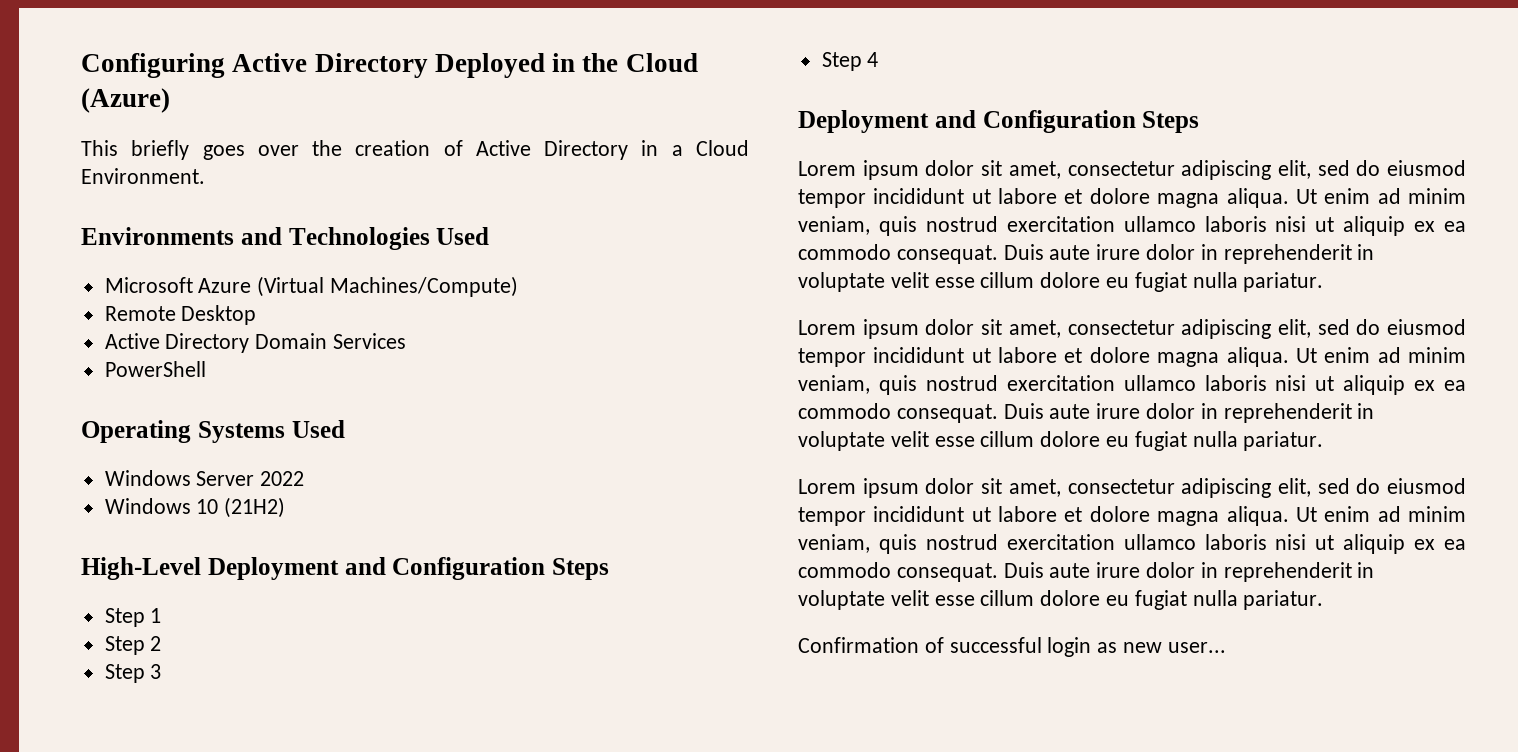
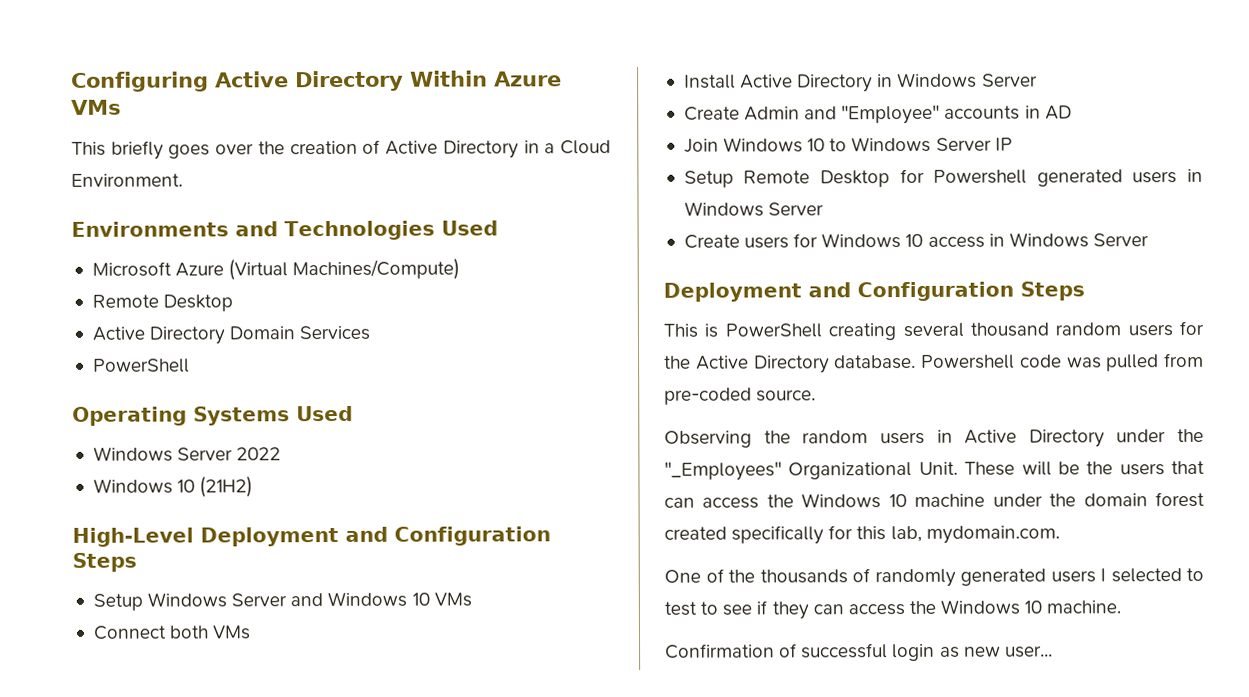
- Configuring Active Directory Deployed in the Cloud (Azure)
+ Configuring Active Directory Within Azure VMs
- Step 1
- Step 2
- Step 3
- Step 4
+ Setup Windows Server and Windows 10 VMs
+ Connect both VMs
+ Install Active Directory in Windows Server
+ Create Admin and "Employee" accounts in AD
+ Join Windows 10 to Windows Server IP
+ Setup Remote Desktop for Powershell generated users in Windows Server
+ Create users for Windows 10 access in Windows Server
  Deployment and Configuration Steps
- Lorem ipsum dolor sit amet, consectetur adipiscing elit, sed do eiusmod tempor incididunt ut labore et dolore magna aliqua. Ut enim ad minim veniam, quis nostrud exercitation ullamco laboris nisi ut aliquip ex ea commodo consequat. Duis aute irure dolor in reprehenderit in voluptate velit esse cillum dolore eu fugiat nulla pariatur.
- Lorem ipsum dolor sit amet, consectetur adipiscing elit, sed do eiusmod tempor incididunt ut labore et dolore magna aliqua. Ut enim ad minim veniam, quis nostrud exercitation ullamco laboris nisi ut aliquip ex ea commodo consequat. Duis aute irure dolor in reprehenderit in voluptate velit esse cillum dolore eu fugiat nulla pariatur.
- Lorem ipsum dolor sit amet, consectetur adipiscing elit, sed do eiusmod tempor incididunt ut labore et dolore magna aliqua. Ut enim ad minim veniam, quis nostrud exercitation ullamco laboris nisi ut aliquip ex ea commodo consequat. Duis aute irure dolor in reprehenderit in voluptate velit esse cillum dolore eu fugiat nulla pariatur.
+ This is PowerShell creating several thousand random users for the Active Directory database. Powershell code was pulled from pre-coded source.
+ Observing the random users in Active Directory under the "_Employees" Organizational Unit. These will be the users that can access the Windows 10 machine under the domain forest created specifically for this lab, mydomain.com.
+ One of the thousands of randomly generated users I selected to test to see if they can access the Windows 10 machine.

